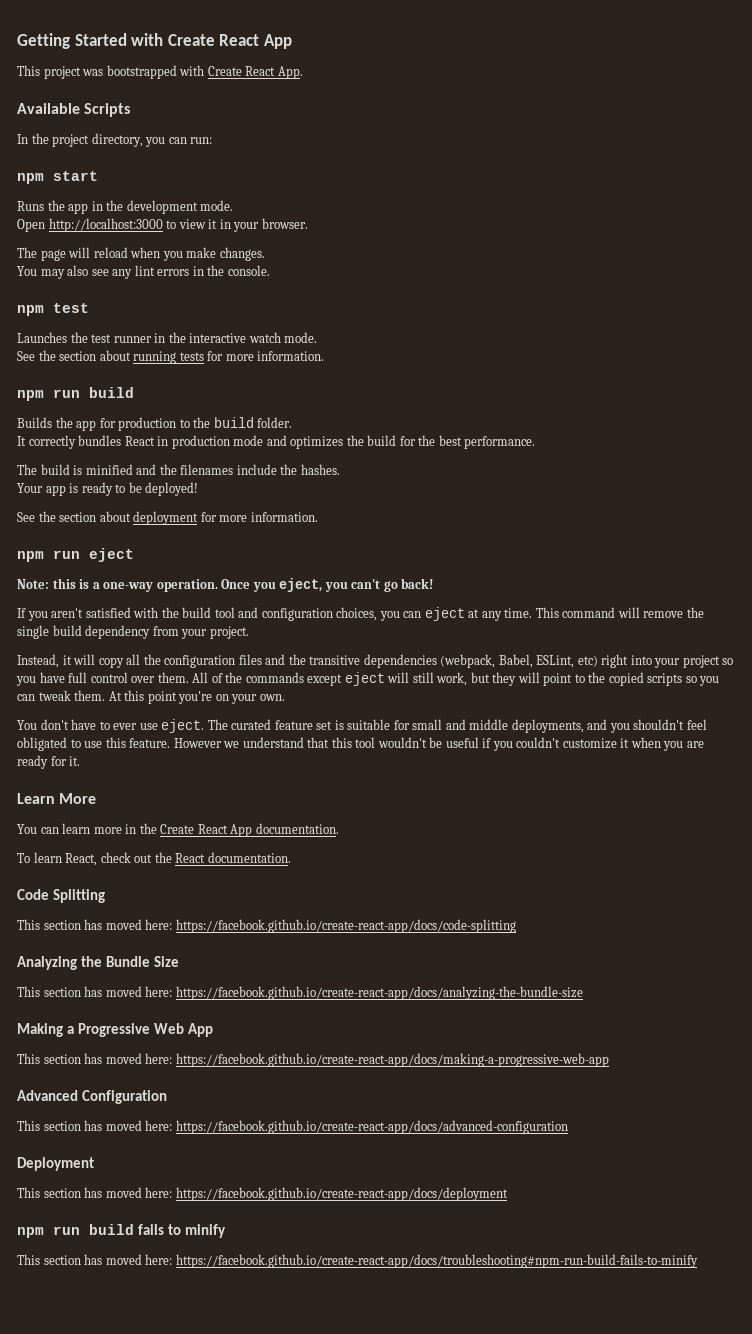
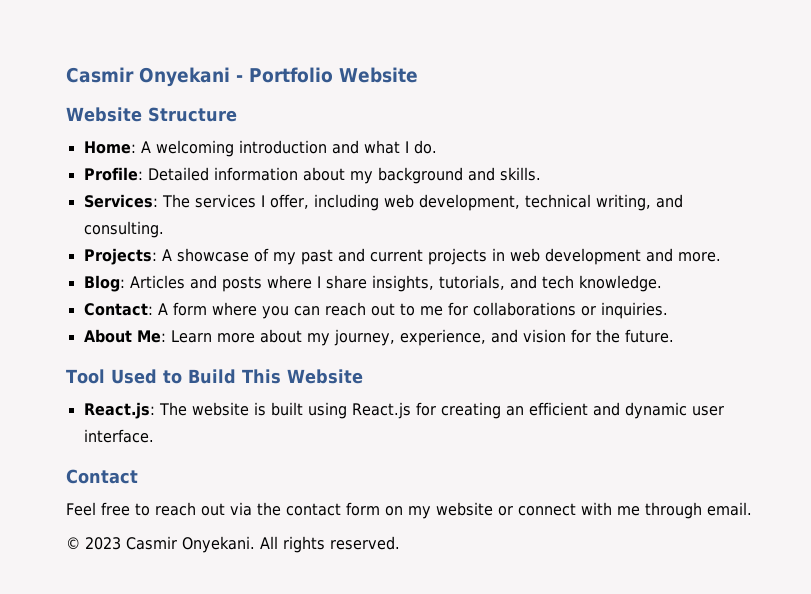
- Getting Started with Create React App
- This project was bootstrapped with Create React App.
- Available Scripts
- In the project directory, you can run:
- npm start
- Runs the app in the development mode.
- Open http://localhost:3000 to view it in your browser.
- The page will reload when you make changes.
- You may also see any lint errors in the console.
- npm test
- Launches the test runner in the interactive watch mode.
- See the section about running tests for more information.
- npm run build
- Builds the app for production to the build folder.
- It correctly bundles React in production mode and optimizes the build for the best performance.
- The build is minified and the filenames include the hashes.
- Your app is ready to be deployed!
- See the section about deployment for more information.
- npm run eject
- Note: this is a one-way operation. Once you eject, you can't go back!
- If you aren't satisfied with the build tool and configuration choices, you can eject at any time. This command will remove the single build dependency from your project.
- Instead, it will copy all the configuration files and the transitive dependencies (webpack, Babel, ESLint, etc) right into your project so you have full control over them. All of the commands except eject will still work, but they will point to the copied scripts so you can tweak them. At this point you're on your own.
- You don't have to ever use eject. The curated feature set is suitable for small and middle deployments, and you shouldn't feel obligated to use this feature. However we understand that this tool wouldn't be useful if you couldn't customize it when you are ready for it.
- Learn More
- You can learn more in the Create React App documentation.
- To learn React, check out the React documentation.
- Code Splitting
- This section has moved here: https://facebook.github.io/create-react-app/docs/code-splitting
- Analyzing the Bundle Size
- This section has moved here: https://facebook.github.io/create-react-app/docs/analyzing-the-bundle-size
- Making a Progressive Web App
- This section has moved here: https://facebook.github.io/create-react-app/docs/making-a-progressive-web-app
- Advanced Configuration
- This section has moved here: https://facebook.github.io/create-react-app/docs/advanced-configuration
- Deployment
- This section has moved here: https://facebook.github.io/create-react-app/docs/deployment
- npm run build fails to minify
- This section has moved here: https://facebook.github.io/create-react-app/docs/troubleshooting#npm-run-build-fails-to-minify
+ Casmir Onyekani - Portfolio Website
+ Website Structure
+ Home: A welcoming introduction and what I do.
+ Profile: Detailed information about my background and skills.
+ Services: The services I offer, including web development, technical writing, and consulting.
+ Projects: A showcase of my past and current projects in web development and more.
+ Blog: Articles and posts where I share insights, tutorials, and tech knowledge.
+ Contact: A form where you can reach out to me for collaborations or inquiries.
+ About Me: Learn more about my journey, experience, and vision for the future.
+ Tool Used to Build This Website
+ React.js: The website is built using React.js for creating an efficient and dynamic user interface.
+ Contact
+ Feel free to reach out via the contact form on my website or connect with me through email.
+ © 2023 Casmir Onyekani. All rights reserved.

